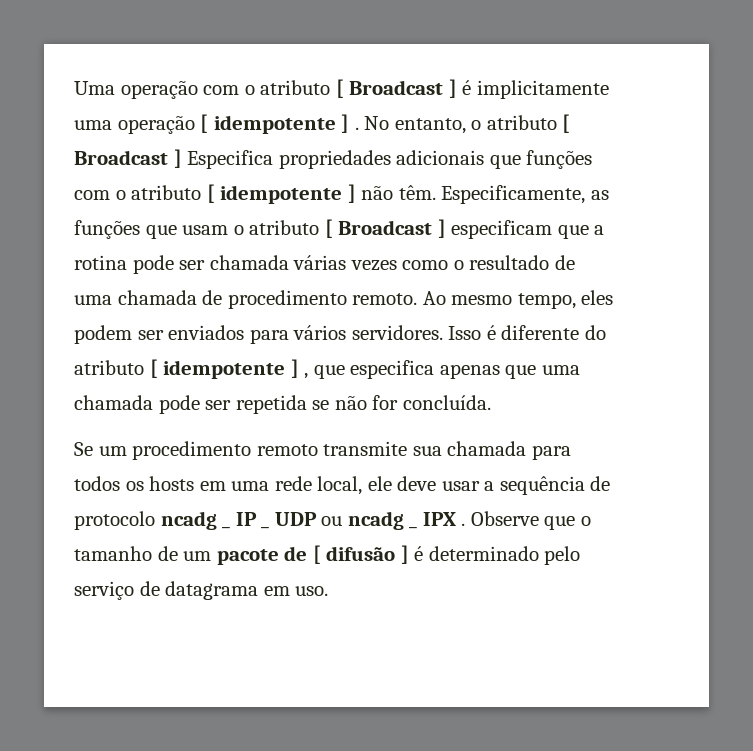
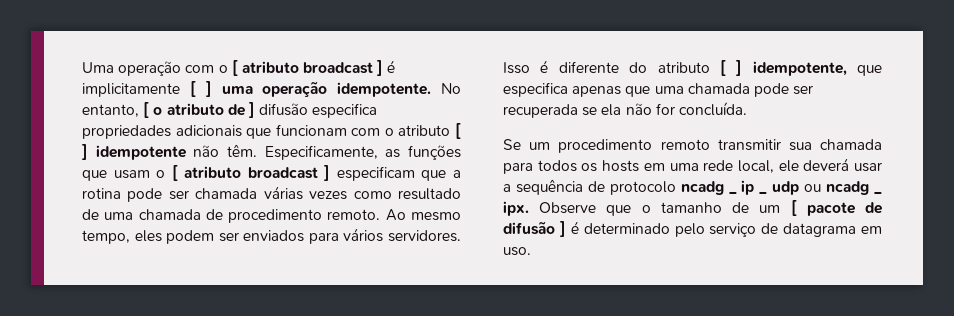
- Uma operação com o atributo [ Broadcast ] é implicitamente uma operação [ idempotente ] .
+ Uma operação com o [ atributo broadcast ] é implicitamente [ ] uma operação idempotente.
- No entanto, o atributo [ Broadcast ] Especifica propriedades adicionais que funções com o atributo [ idempotente ] não têm.
+ No entanto, [ o atributo de ] difusão especifica propriedades adicionais que funcionam com o atributo [ ] idempotente não têm.
- Especificamente, as funções que usam o atributo [ Broadcast ] especificam que a rotina pode ser chamada várias vezes como o resultado de uma chamada de procedimento remoto.
+ Especificamente, as funções que usam o [ atributo broadcast ] especificam que a rotina pode ser chamada várias vezes como resultado de uma chamada de procedimento remoto.
- Isso é diferente do atributo [ idempotente ] , que especifica apenas que uma chamada pode ser repetida se não for concluída.
+ Isso é diferente do atributo [ ] idempotente, que especifica apenas que uma chamada pode ser recuperada se ela não for concluída.
- Se um procedimento remoto transmite sua chamada para todos os hosts em uma rede local, ele deve usar a sequência de protocolo ncadg _ IP _ UDP ou ncadg _ IPX .
+ Se um procedimento remoto transmitir sua chamada para todos os hosts em uma rede local, ele deverá usar a sequência de protocolo ncadg _ ip _ udp ou ncadg _ ipx.
- Observe que o tamanho de um pacote de [ difusão ] é determinado pelo serviço de datagrama em uso.
+ Observe que o tamanho de um [ pacote de difusão ] é determinado pelo serviço de datagrama em uso.

